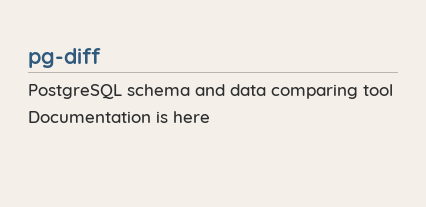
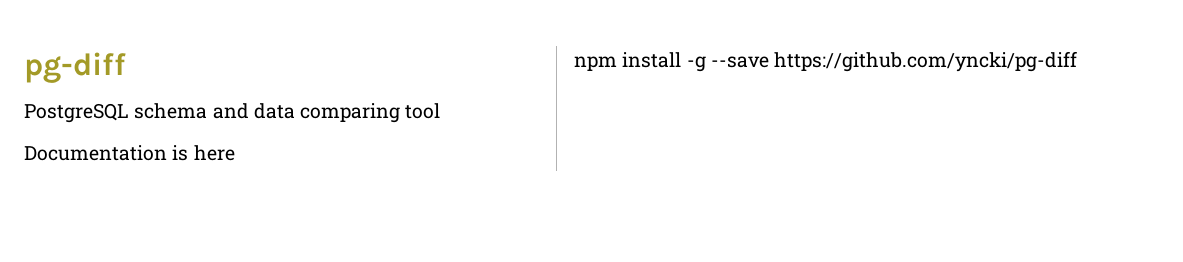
+ npm install -g --save https://github.com/yncki/pg-diff

